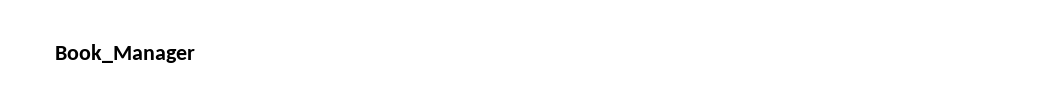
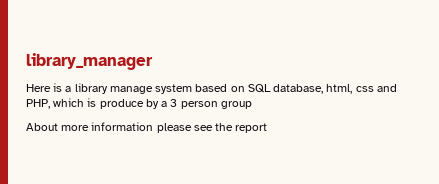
- Book_Manager
+ library_manager
+ Here is a library manage system based on SQL database, html, css and PHP, which is produce by a 3 person group
+ About more information please see the report

